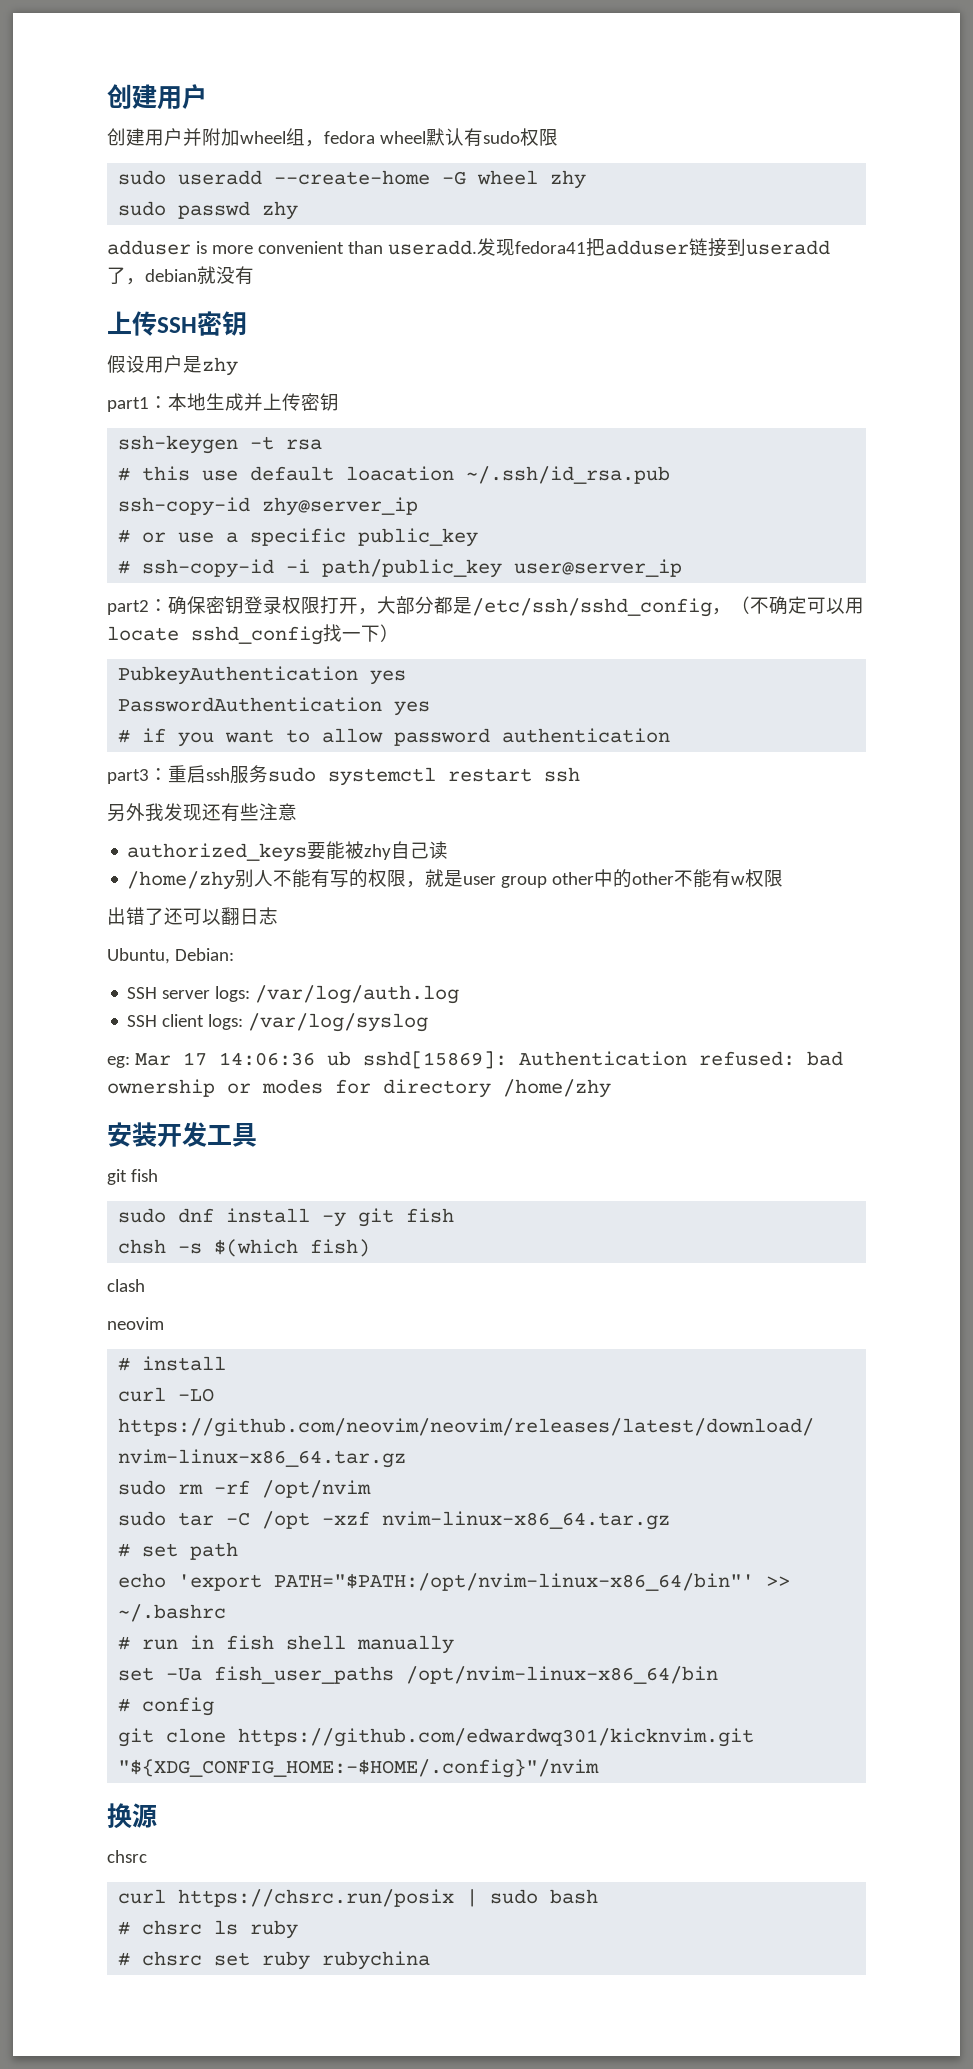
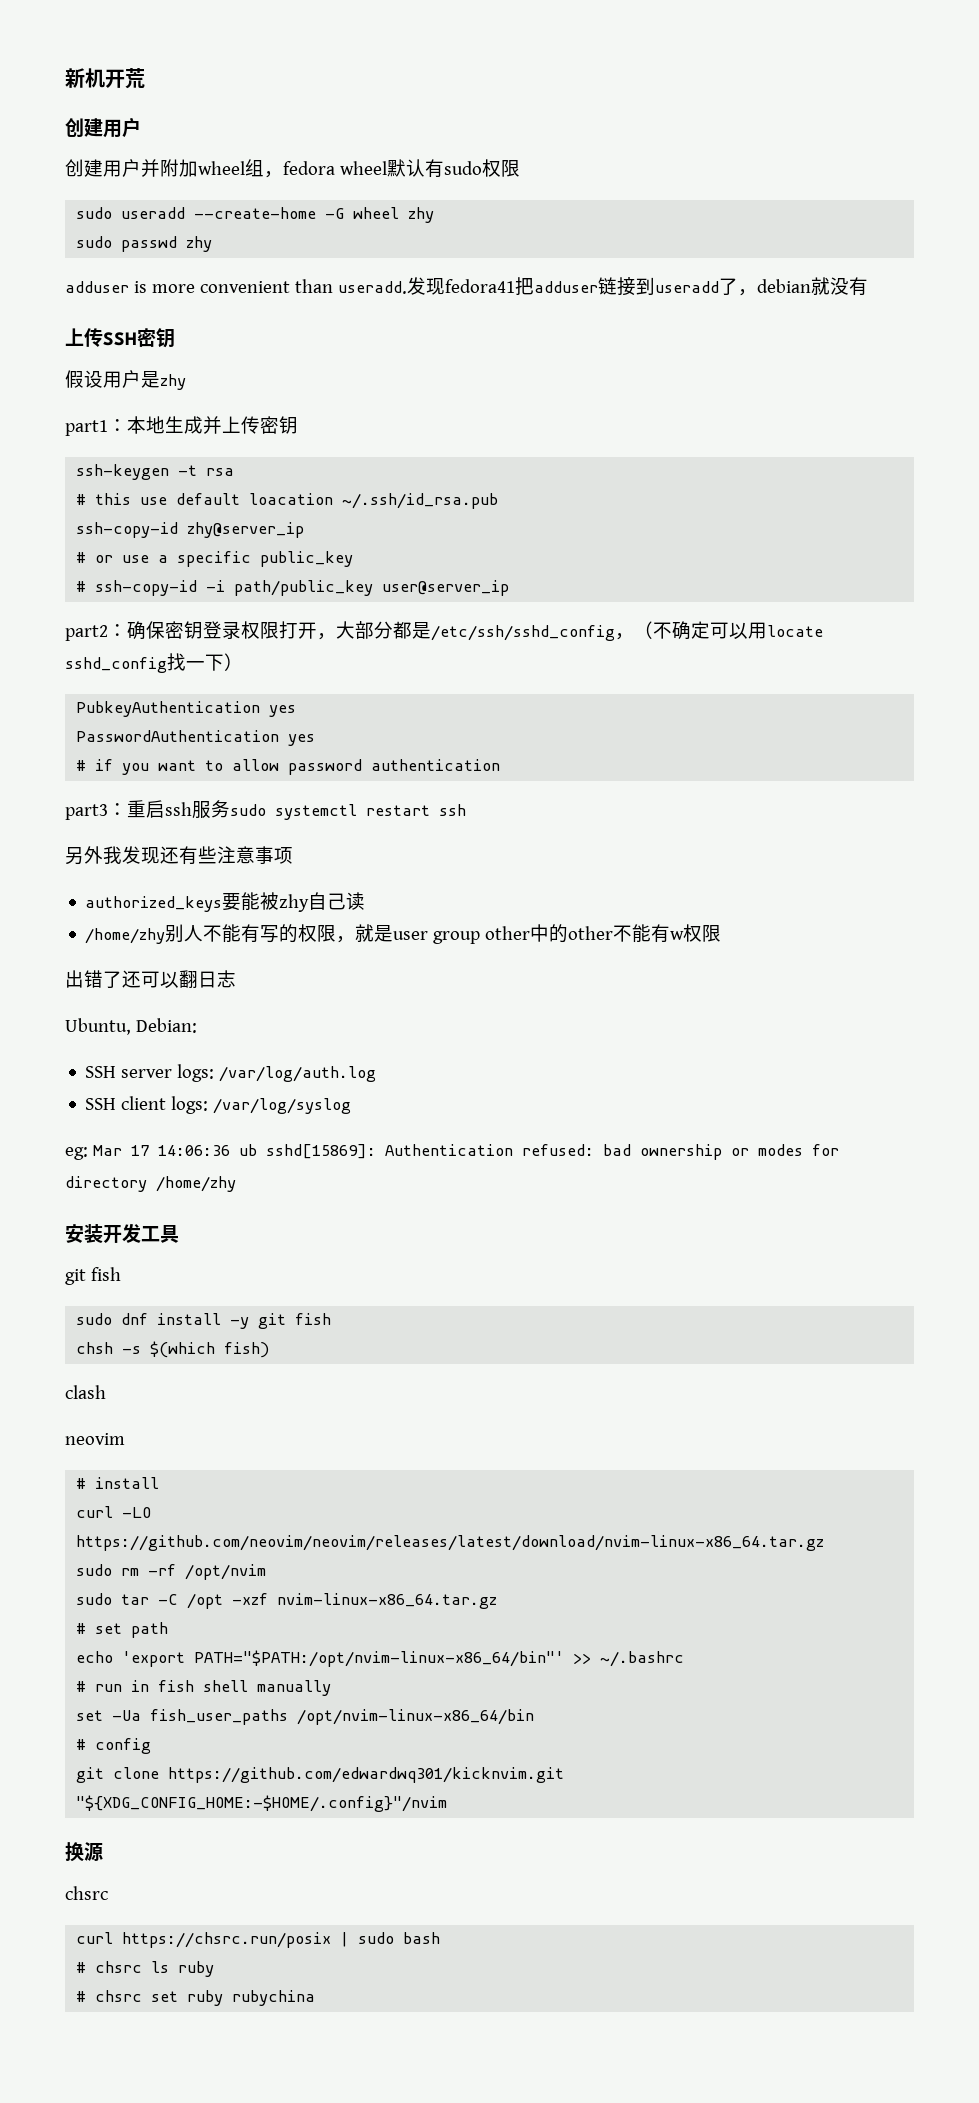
+ 新机开荒
- 另外我发现还有些注意
+ 另外我发现还有些注意事项

